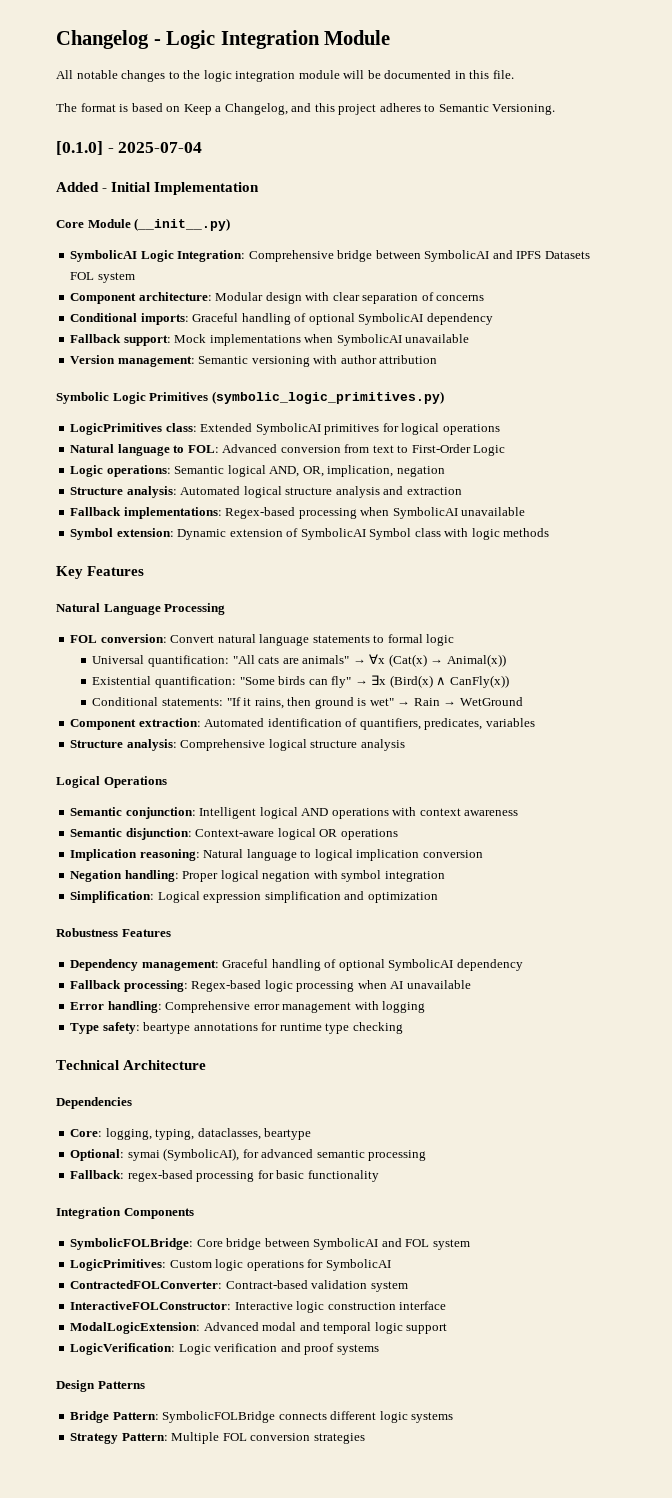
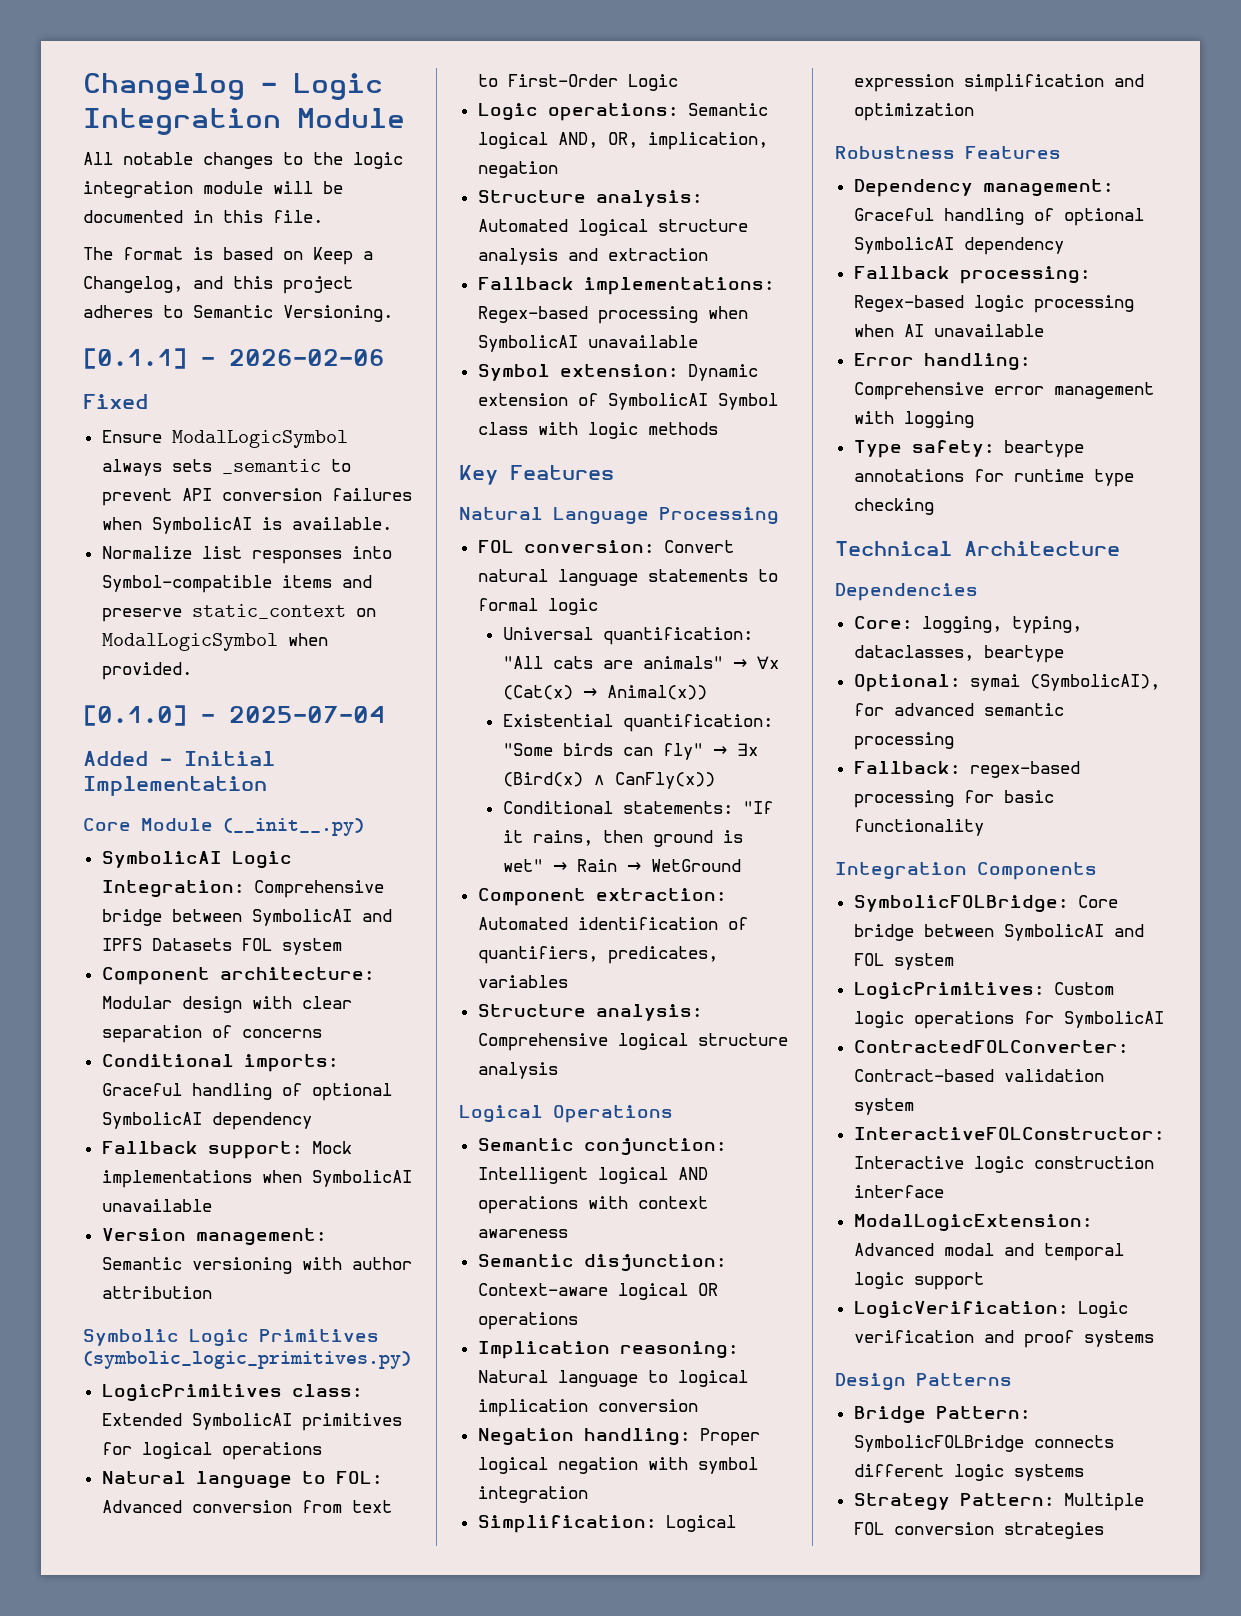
+ [0.1.1] - 2026-02-06
+ Fixed
+ Ensure ModalLogicSymbol always sets _semantic to prevent API conversion failures when SymbolicAI is available.
+ Normalize list responses into Symbol-compatible items and preserve static_context on ModalLogicSymbol when provided.

